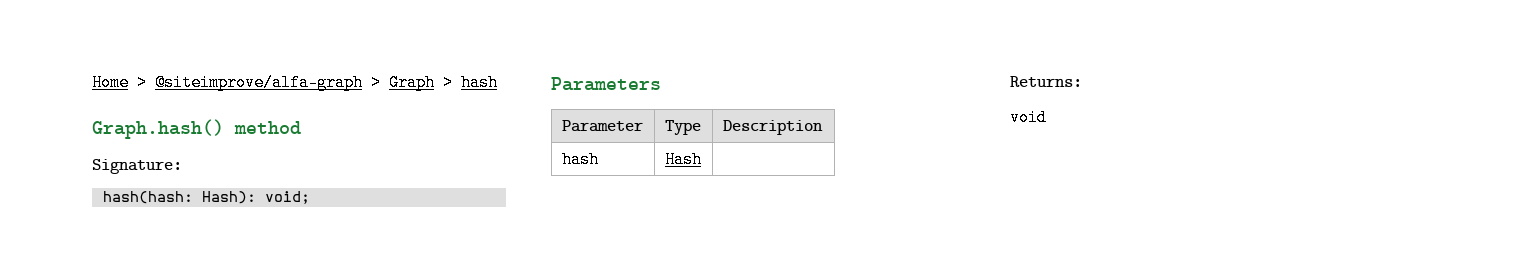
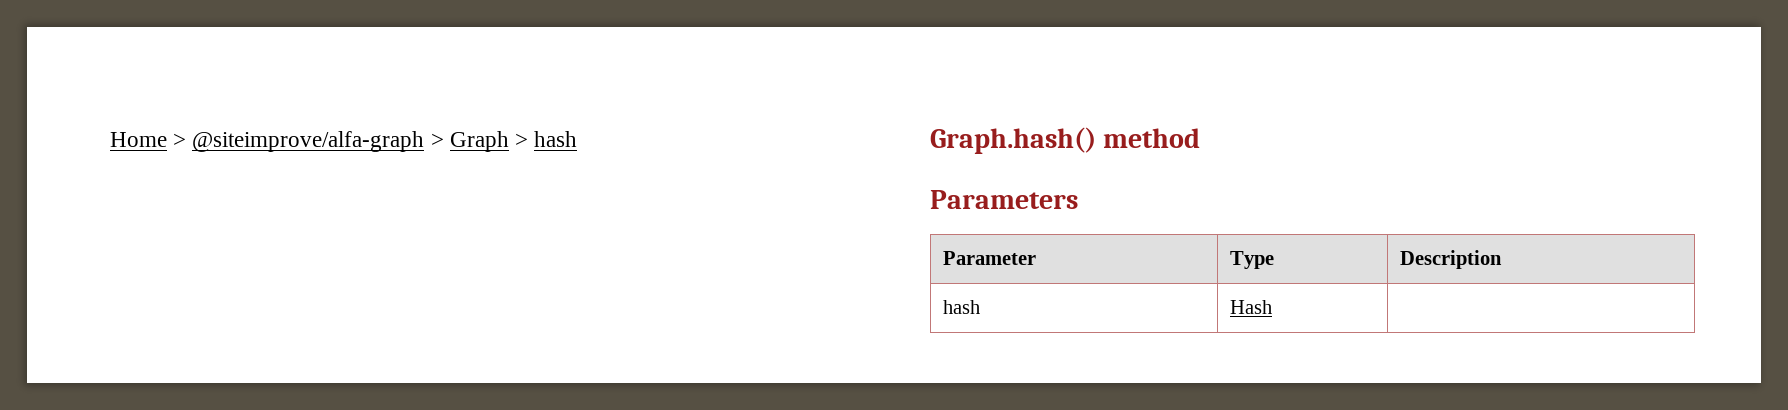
- Signature:
- hash(hash: Hash): void;
- Returns:
- void

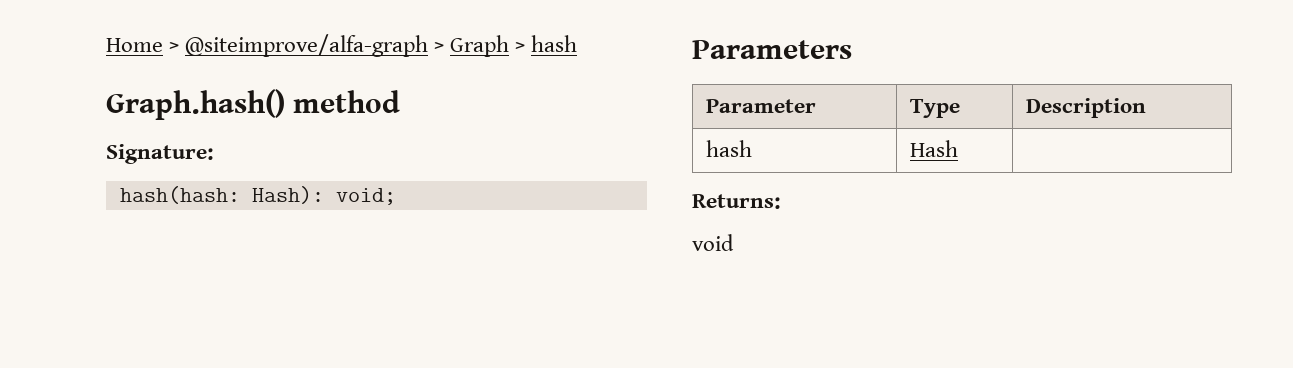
+ Signature:
+ hash(hash: Hash): void;
+ Returns:
+ void

